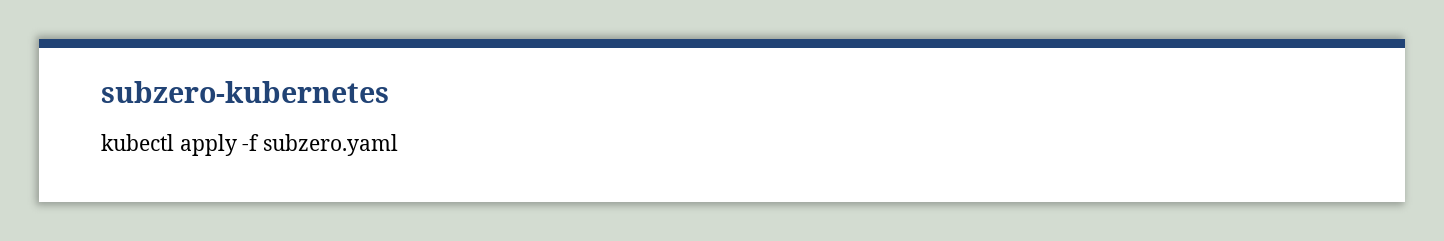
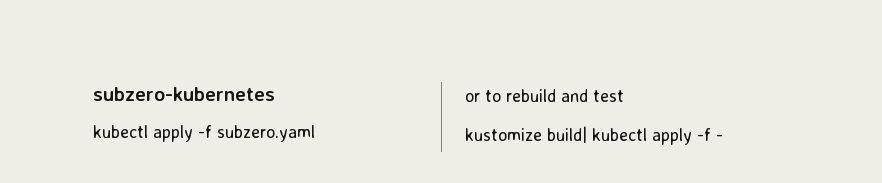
+ or to rebuild and test
+ kustomize build| kubectl apply -f -

